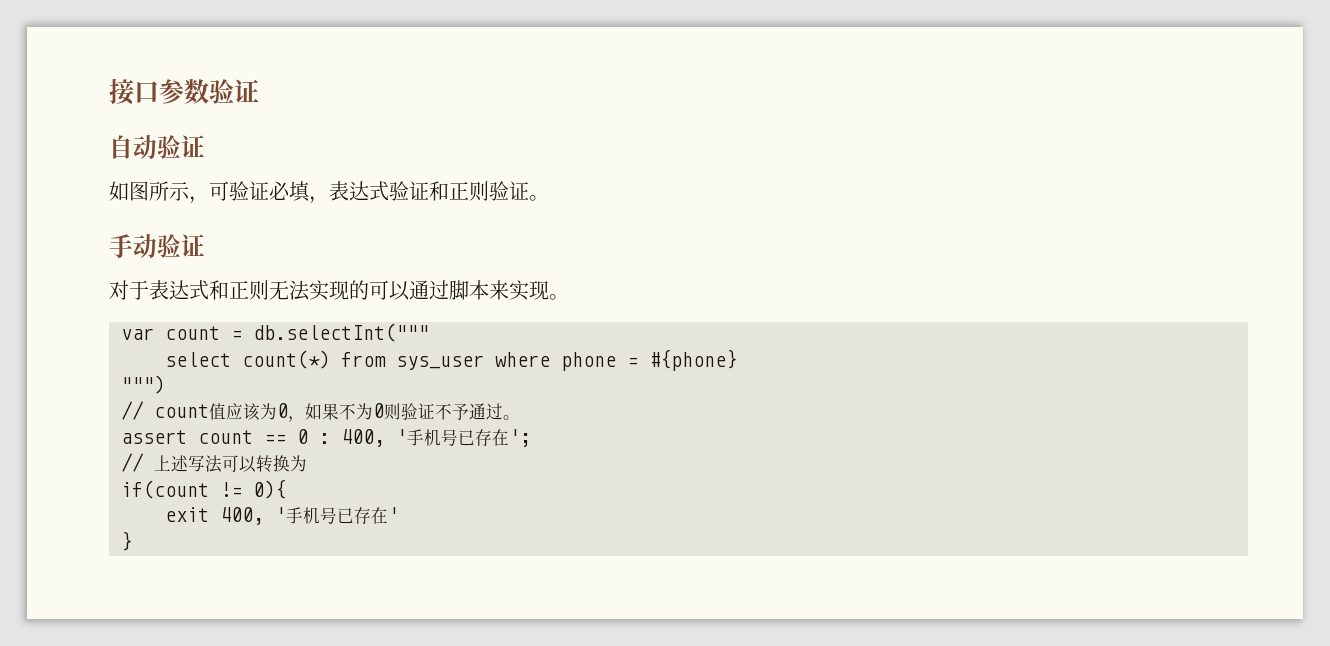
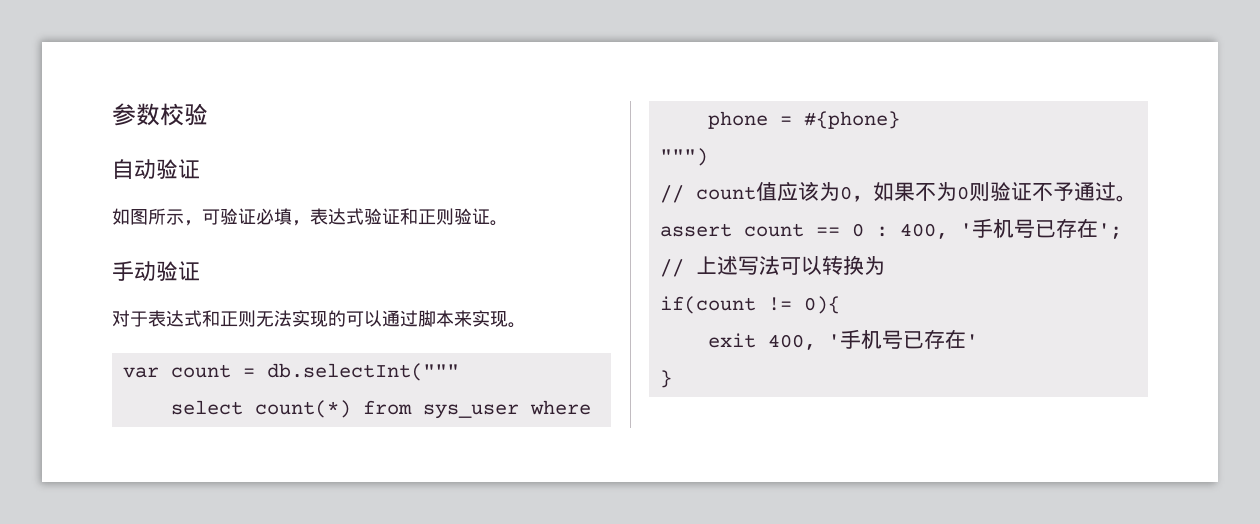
- 接口参数验证
+ 参数校验

